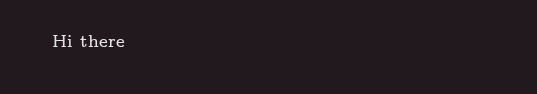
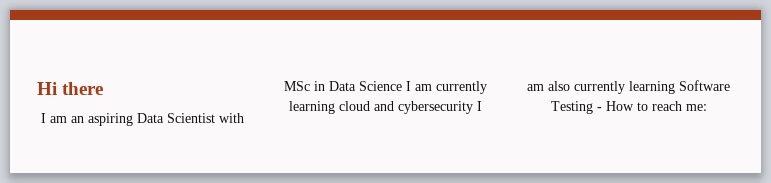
+ I am an aspiring Data Scientist with MSc in Data Science I am currently learning cloud and cybersecurity I am also currently learning Software Testing - How to reach me:

